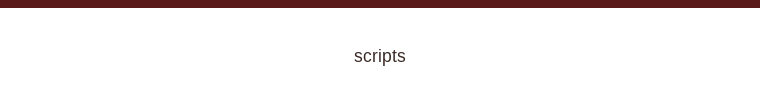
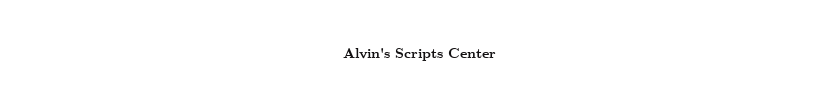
- scripts
+ Alvin's Scripts Center

